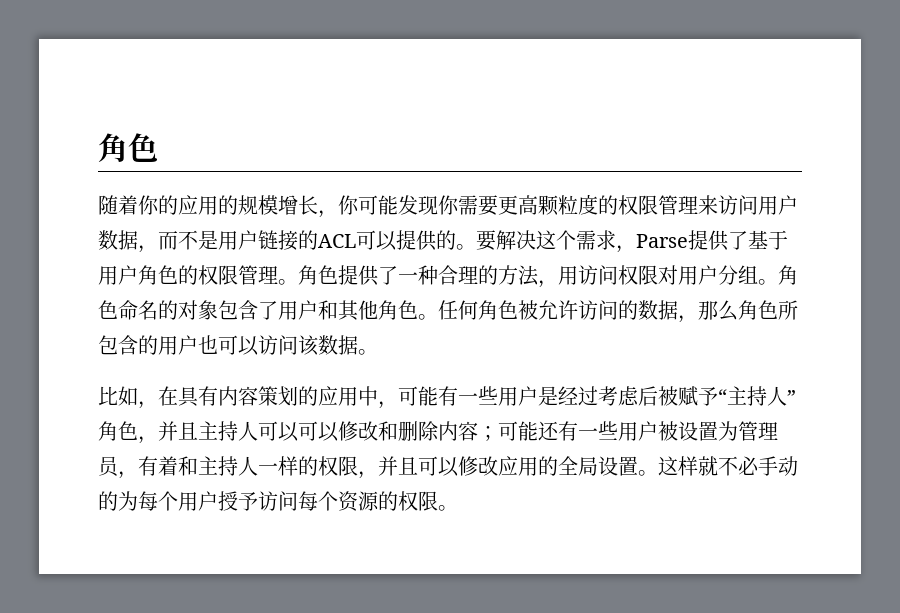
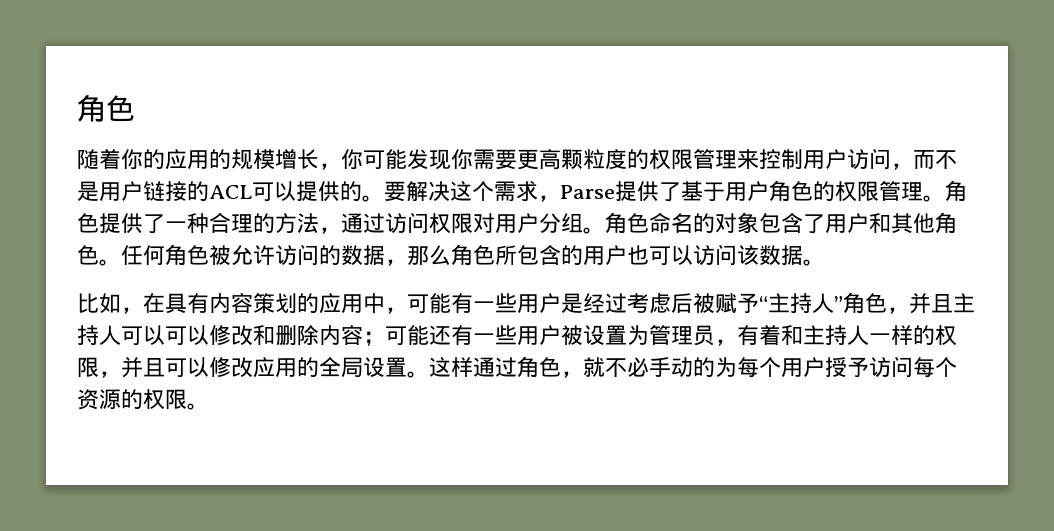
- 随着你的应用的规模增长，你可能发现你需要更高颗粒度的权限管理来访问用户数据，而不是用户链接的ACL可以提供的。
+ 随着你的应用的规模增长，你可能发现你需要更高颗粒度的权限管理来控制用户访问，而不是用户链接的ACL可以提供的。
- 角色提供了一种合理的方法，用访问权限对用户分组。
+ 角色提供了一种合理的方法，通过访问权限对用户分组。
- 这样就不必手动的为每个用户授予访问每个资源的权限。
+ 这样通过角色，就不必手动的为每个用户授予访问每个资源的权限。

